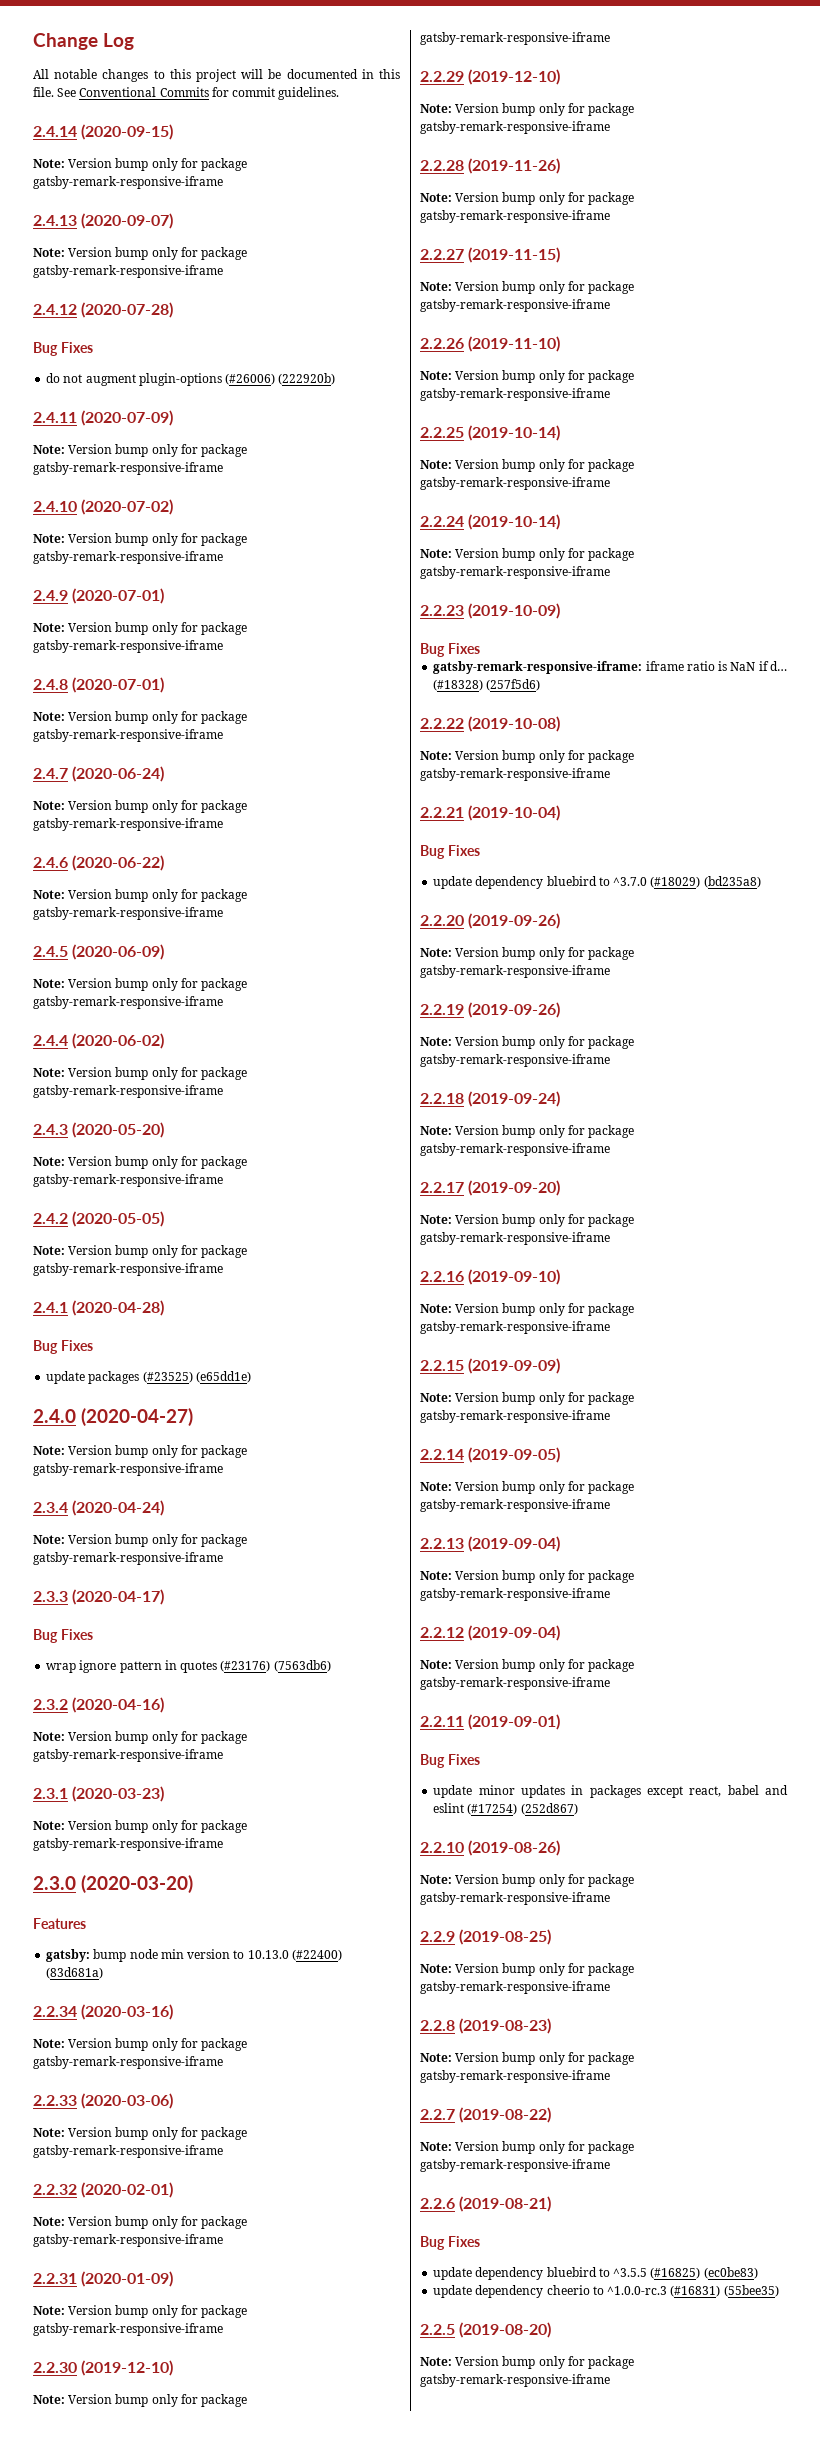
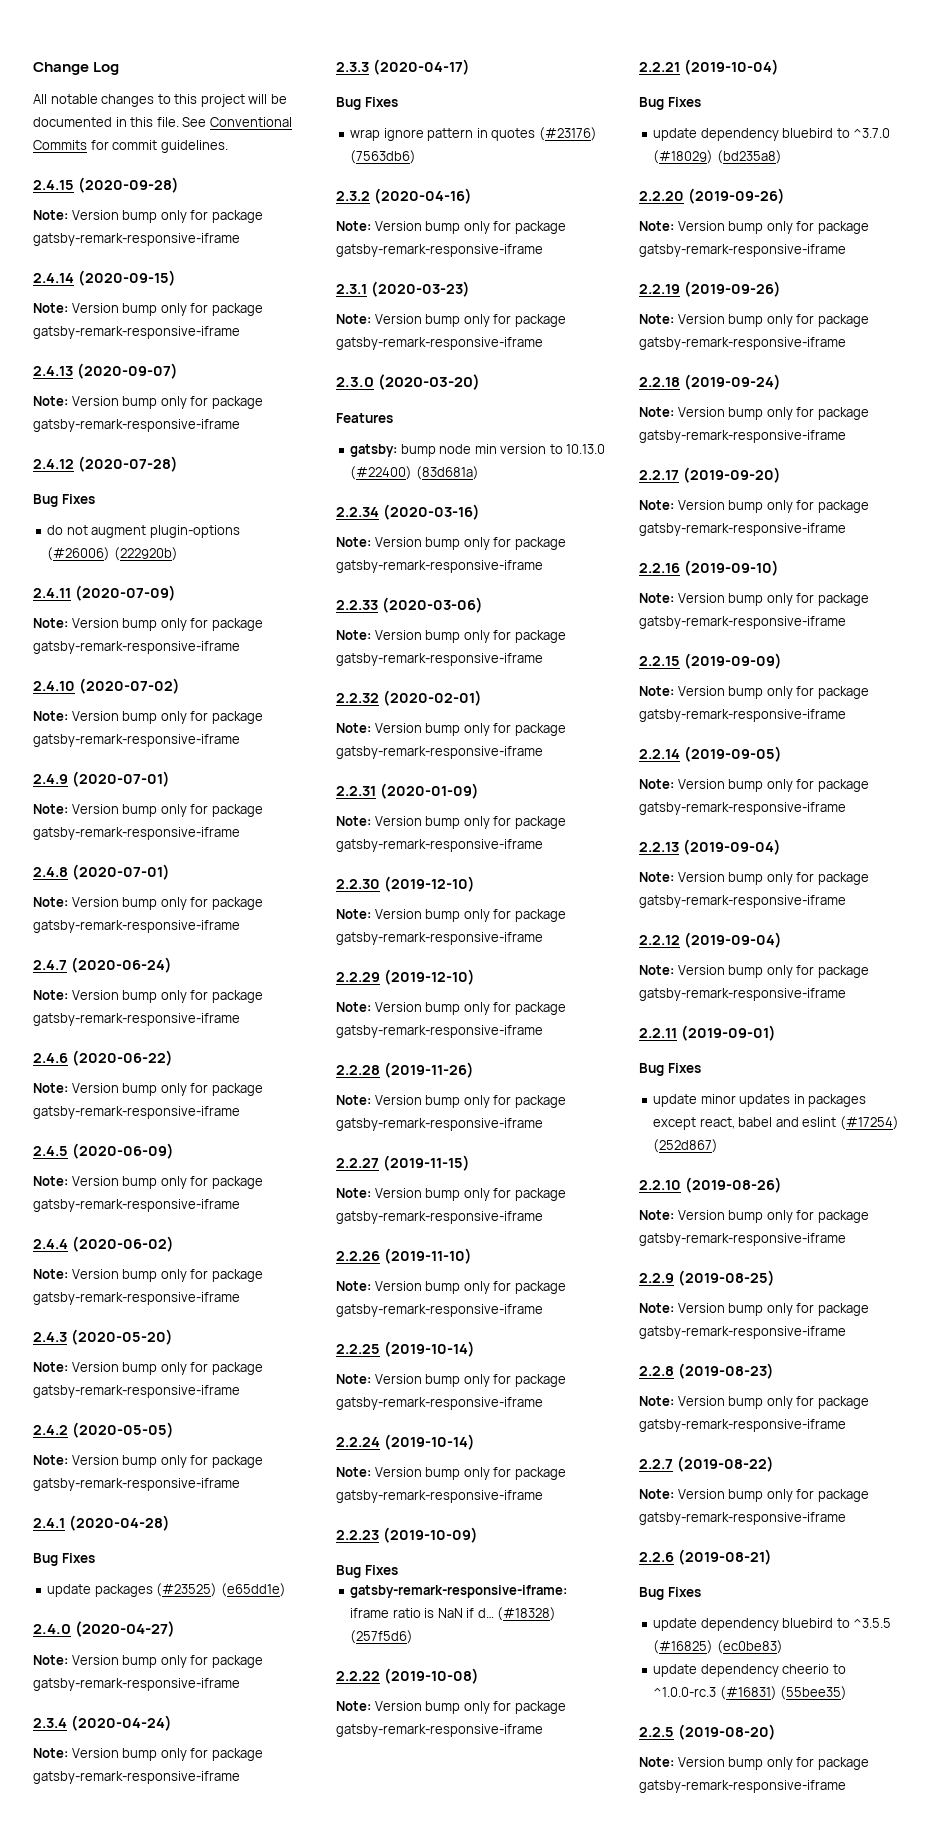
+ 2.4.15 (2020-09-28)
+ Note: Version bump only for package gatsby-remark-responsive-iframe

